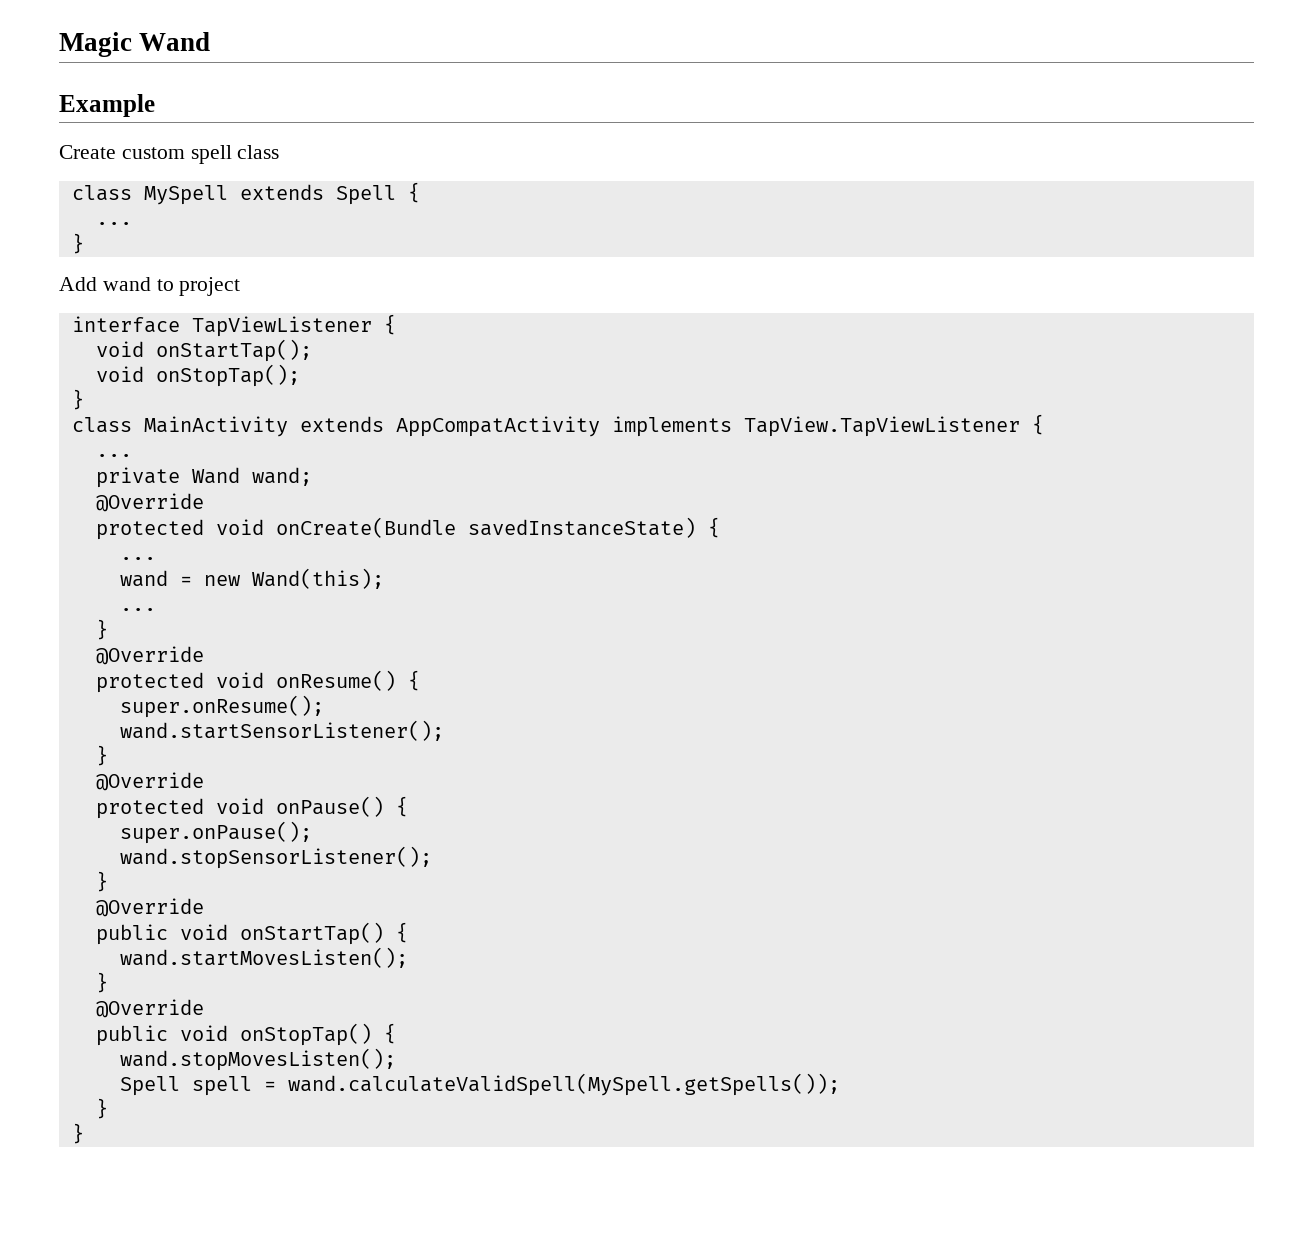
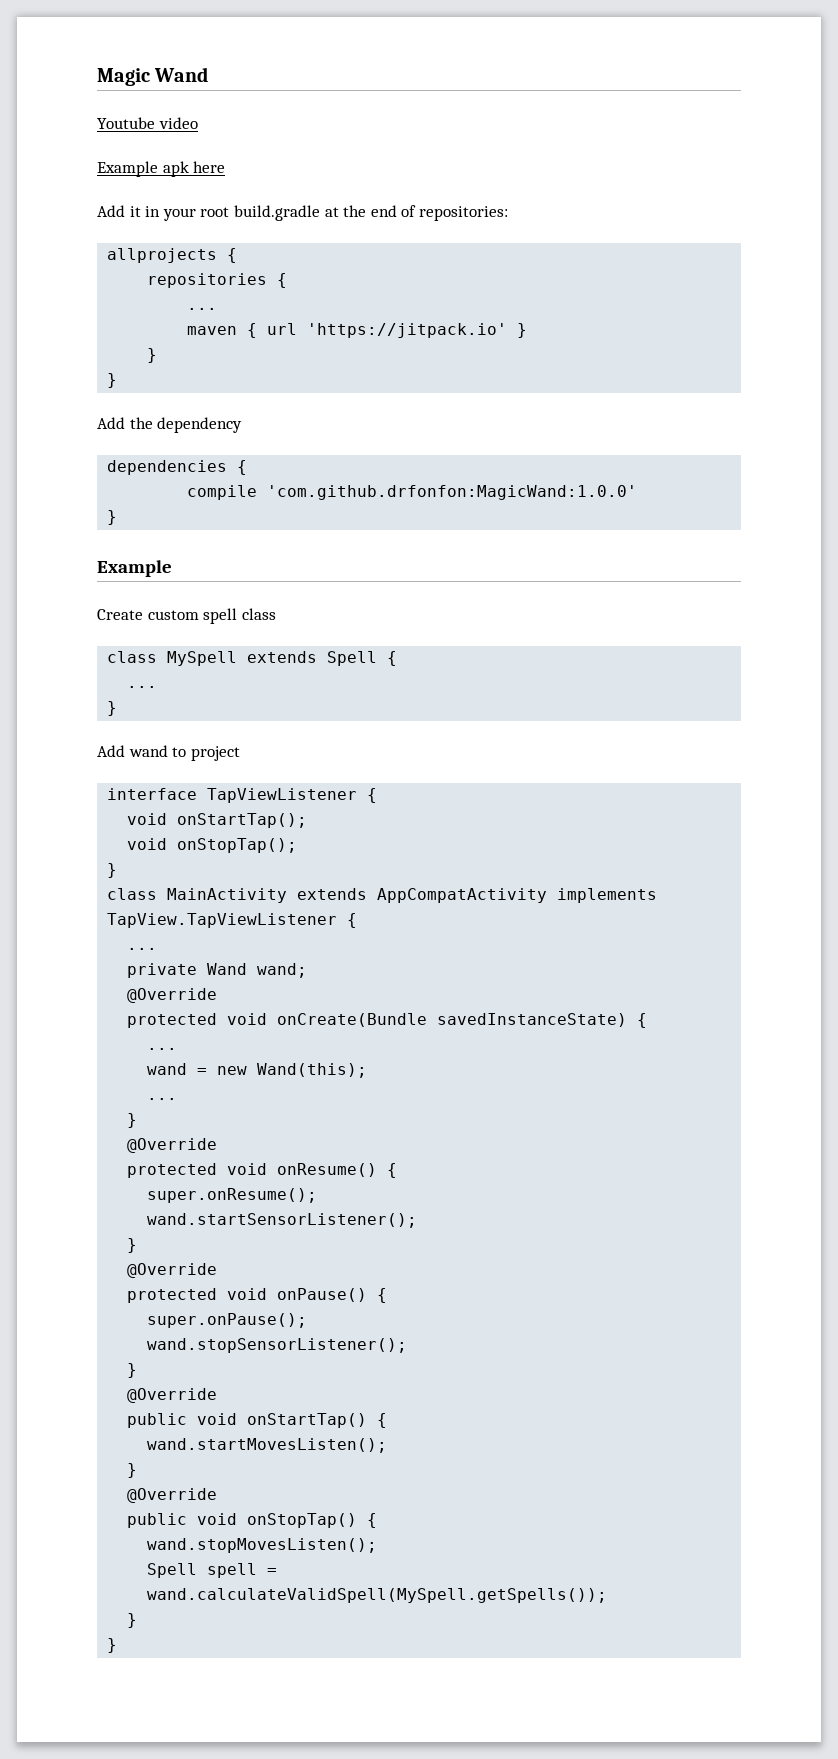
+ Youtube video
+ Example apk here
+ Add it in your root build.gradle at the end of repositories:
+ allprojects {
+ repositories {
+ ...
+ maven { url 'https://jitpack.io' }
+ }
+ }
+ Add the dependency
+ dependencies {
+ compile 'com.github.drfonfon:MagicWand:1.0.0'
+ }

